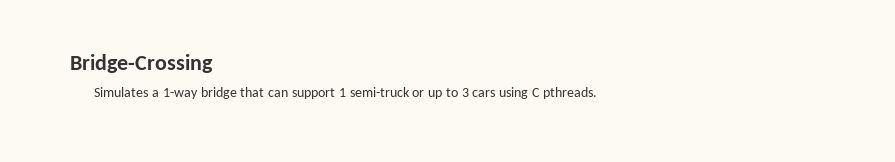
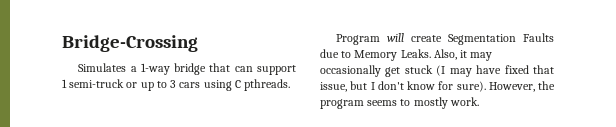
+ Program will create Segmentation Faults due to Memory Leaks. Also, it may occasionally get stuck (I may have fixed that issue, but I don't know for sure). However, the program seems to mostly work.

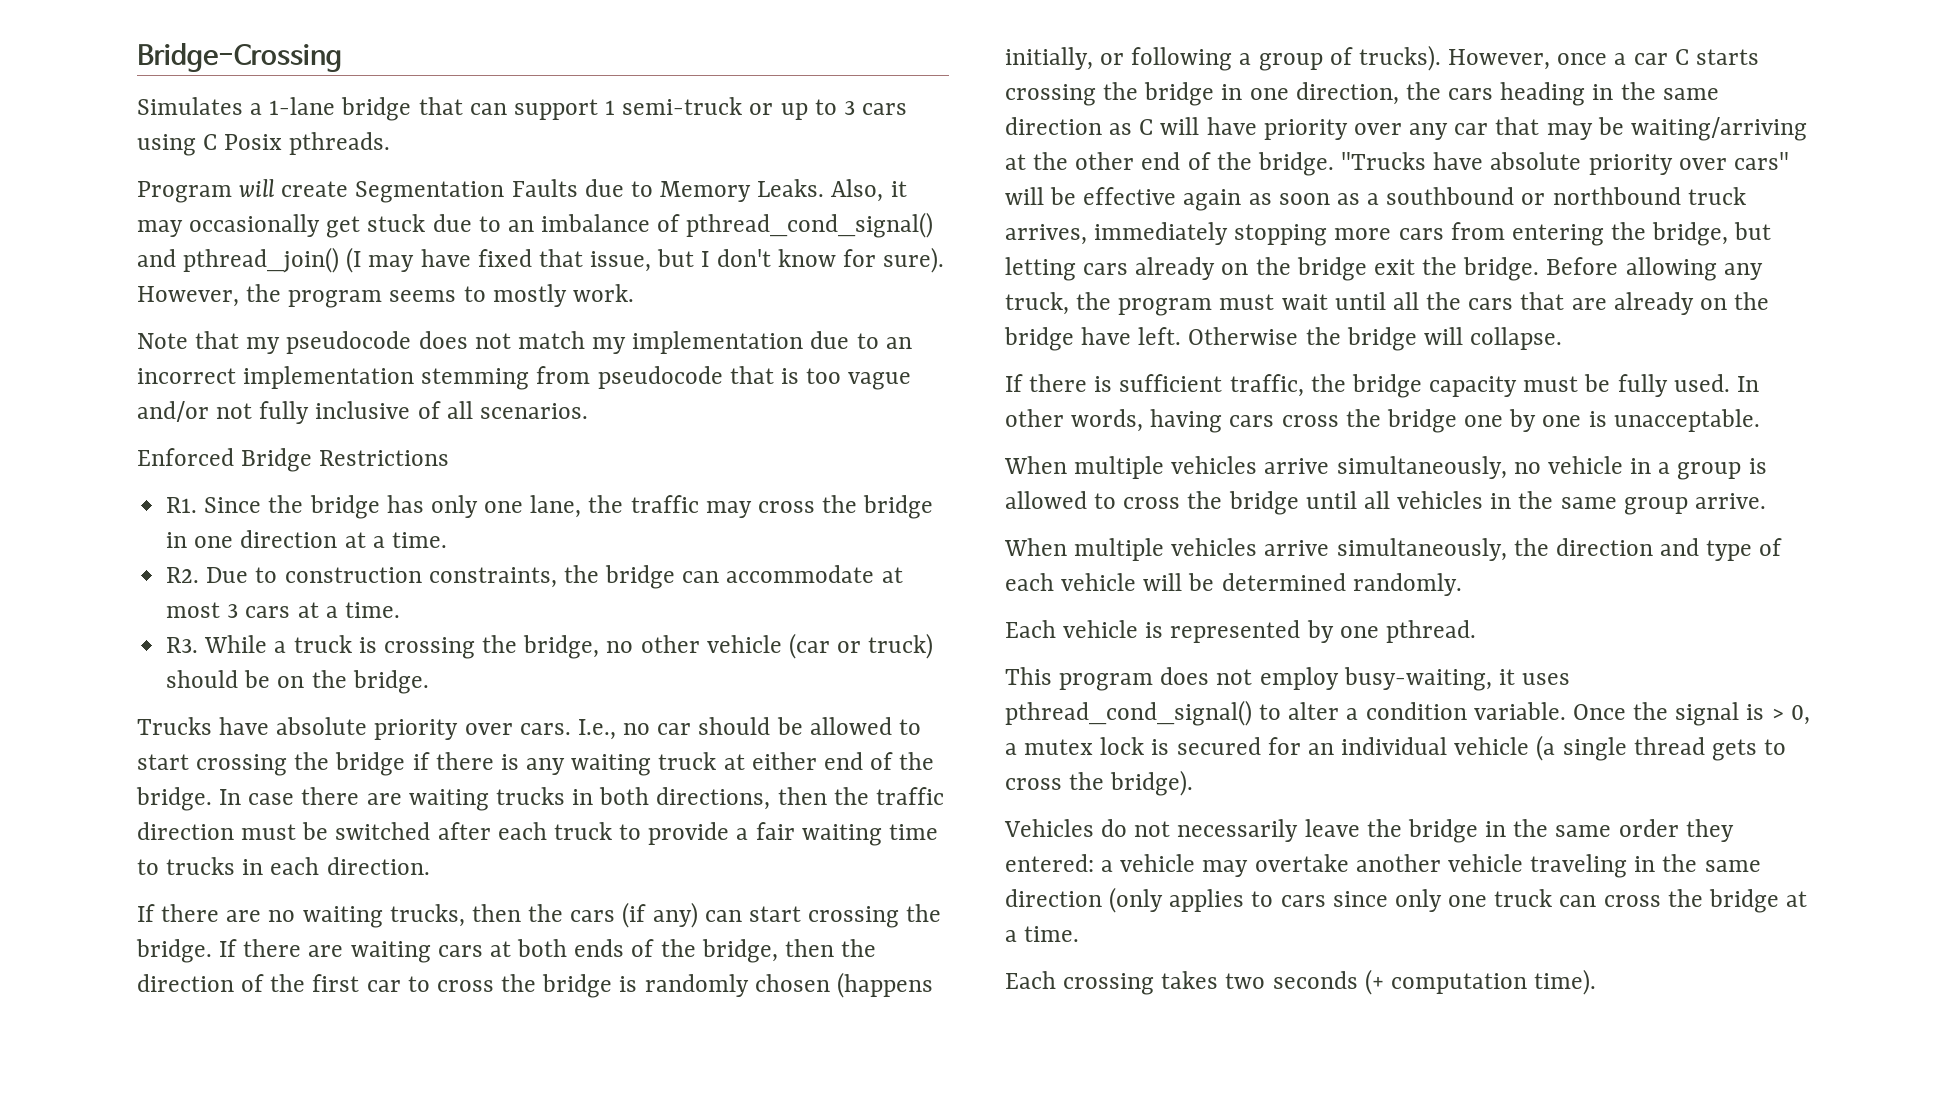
- Simulates a 1-way bridge that can support 1 semi-truck or up to 3 cars using C pthreads.
+ Simulates a 1-lane bridge that can support 1 semi-truck or up to 3 cars using C Posix pthreads.
- Also, it may occasionally get stuck (I may have fixed that issue, but I don't know for sure).
+ Also, it may occasionally get stuck due to an imbalance of pthread_cond_signal() and pthread_join() (I may have fixed that issue, but I don't know for sure).
+ Note that my pseudocode does not match my implementation due to an incorrect implementation stemming from pseudocode that is too vague and/or not fully inclusive of all scenarios.
+ Enforced Bridge Restrictions
+ R1. Since the bridge has only one lane, the traffic may cross the bridge in one direction at a time.
+ R2. Due to construction constraints, the bridge can accommodate at most 3 cars at a time.
+ R3. While a truck is crossing the bridge, no other vehicle (car or truck) should be on the bridge.
+ Trucks have absolute priority over cars. I.e., no car should be allowed to start crossing the bridge if there is any waiting truck at either end of the bridge. In case there are waiting trucks in both directions, then the traffic direction must be switched after each truck to provide a fair waiting time to trucks in each direction.
+ If there are no waiting trucks, then the cars (if any) can start crossing the bridge. If there are waiting cars at both ends of the bridge, then the direction of the first car to cross the bridge is randomly chosen (happens initially, or following a group of trucks). However, once a car C starts crossing the bridge in one direction, the cars heading in the same direction as C will have priority over any car that may be waiting/arriving at the other end of the bridge. "Trucks have absolute priority over cars" will be effective again as soon as a southbound or northbound truck arrives, immediately stopping more cars from entering the bridge, but letting cars already on the bridge exit the bridge. Before allowing any truck, the program must wait until all the cars that are already on the bridge have left. Otherwise the bridge will collapse.
+ If there is sufficient traffic, the bridge capacity must be fully used. In other words, having cars cross the bridge one by one is unacceptable.
+ When multiple vehicles arrive simultaneously, no vehicle in a group is allowed to cross the bridge until all vehicles in the same group arrive.
+ When multiple vehicles arrive simultaneously, the direction and type of each vehicle will be determined randomly.
+ Each vehicle is represented by one pthread.
+ This program does not employ busy-waiting, it uses pthread_cond_signal() to alter a condition variable. Once the signal is > 0, a mutex lock is secured for an individual vehicle (a single thread gets to cross the bridge).
+ Vehicles do not necessarily leave the bridge in the same order they entered: a vehicle may overtake another vehicle traveling in the same direction (only applies to cars since only one truck can cross the bridge at a time.
+ Each crossing takes two seconds (+ computation time).

